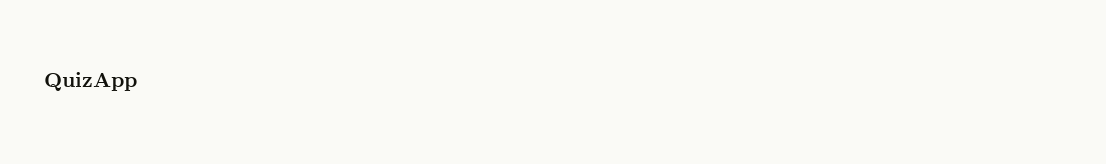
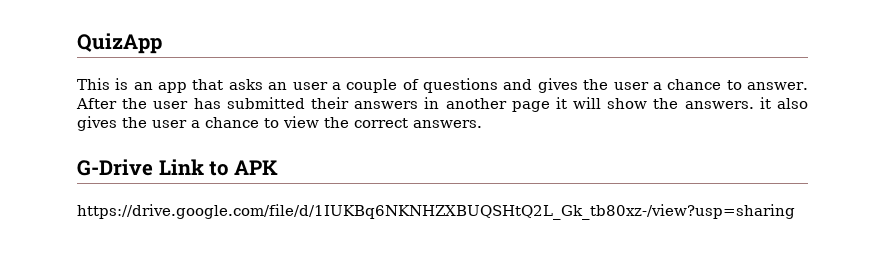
+ This is an app that asks an user a couple of questions and gives the user a chance to answer. After the user has submitted their answers in another page it will show the answers. it also gives the user a chance to view the correct answers.
+ G-Drive Link to APK
+ https://drive.google.com/file/d/1IUKBq6NKNHZXBUQSHtQ2L_Gk_tb80xz-/view?usp=sharing

